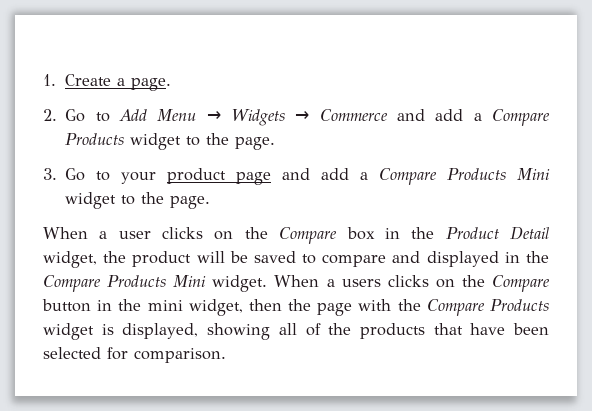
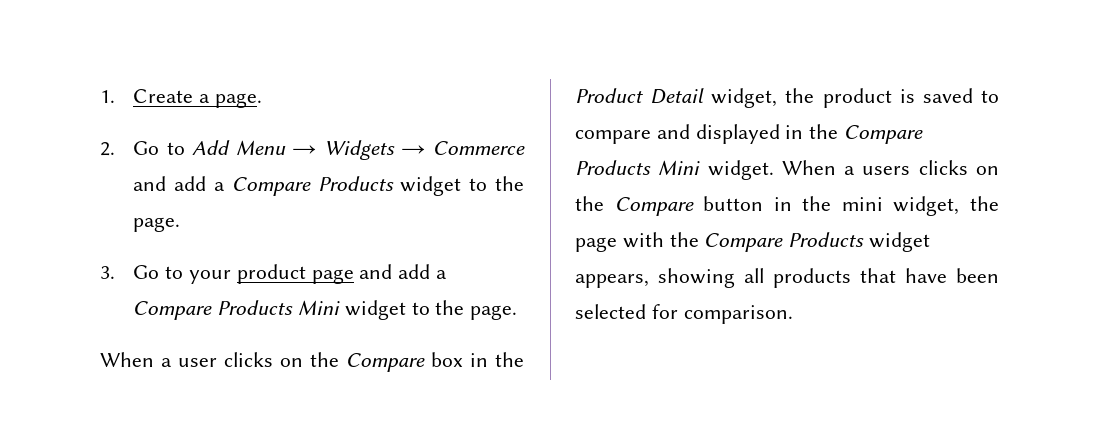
- When a user clicks on the Compare box in the Product Detail widget, the product will be saved to compare and displayed in the Compare Products Mini widget.
+ When a user clicks on the Compare box in the Product Detail widget, the product is saved to compare and displayed in the Compare Products Mini widget.
- When a users clicks on the Compare button in the mini widget, then the page with the Compare Products widget is displayed, showing all of the products that have been selected for comparison.
+ When a users clicks on the Compare button in the mini widget, the page with the Compare Products widget appears, showing all products that have been selected for comparison.

